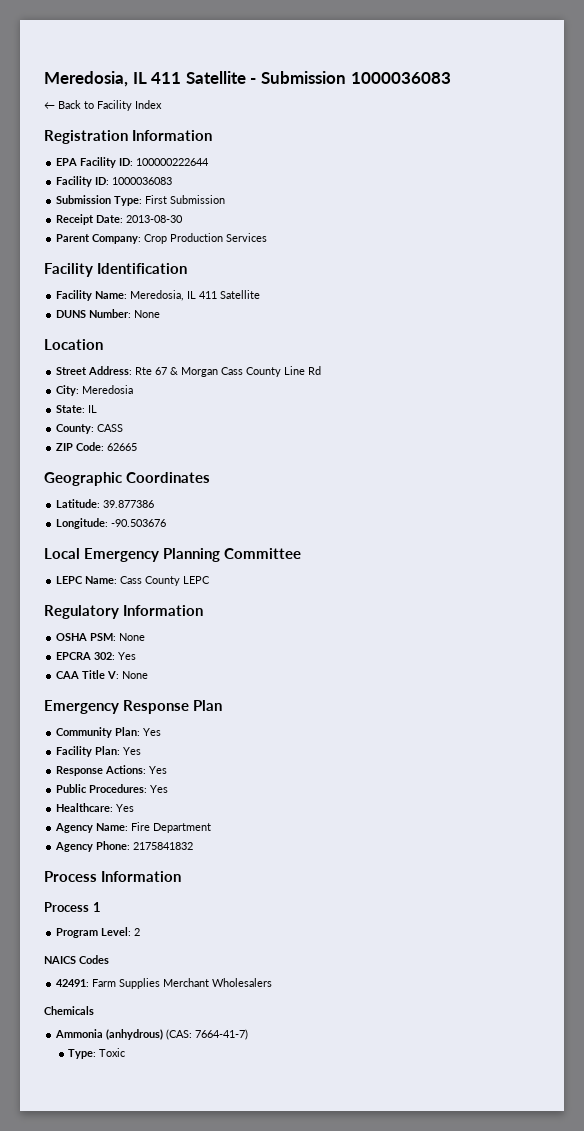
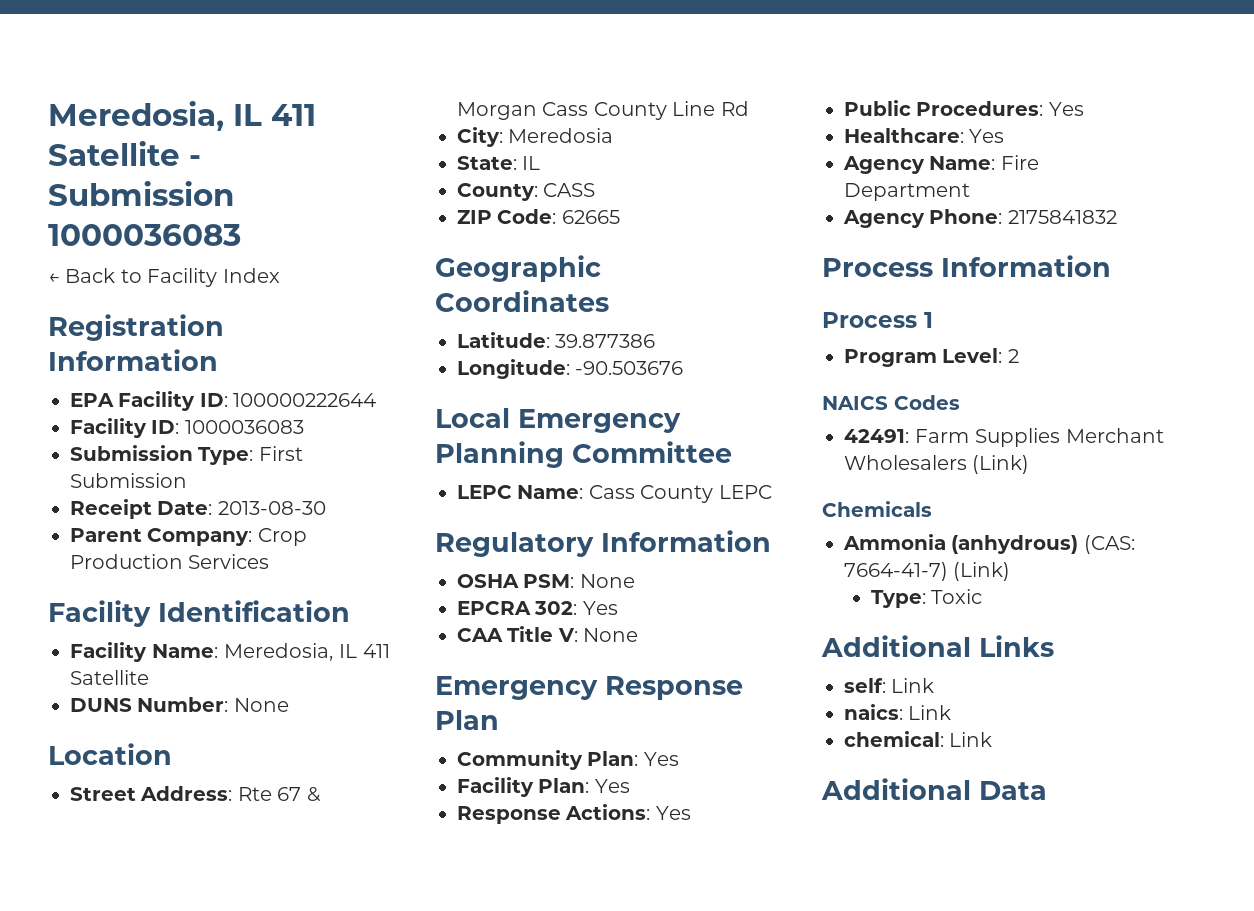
- 42491: Farm Supplies Merchant Wholesalers
+ 42491: Farm Supplies Merchant Wholesalers (Link)
- Ammonia (anhydrous) (CAS: 7664-41-7)
+ Ammonia (anhydrous) (CAS: 7664-41-7) (Link)
+ Additional Links
+ self: Link
+ naics: Link
+ chemical: Link
+ Additional Data

